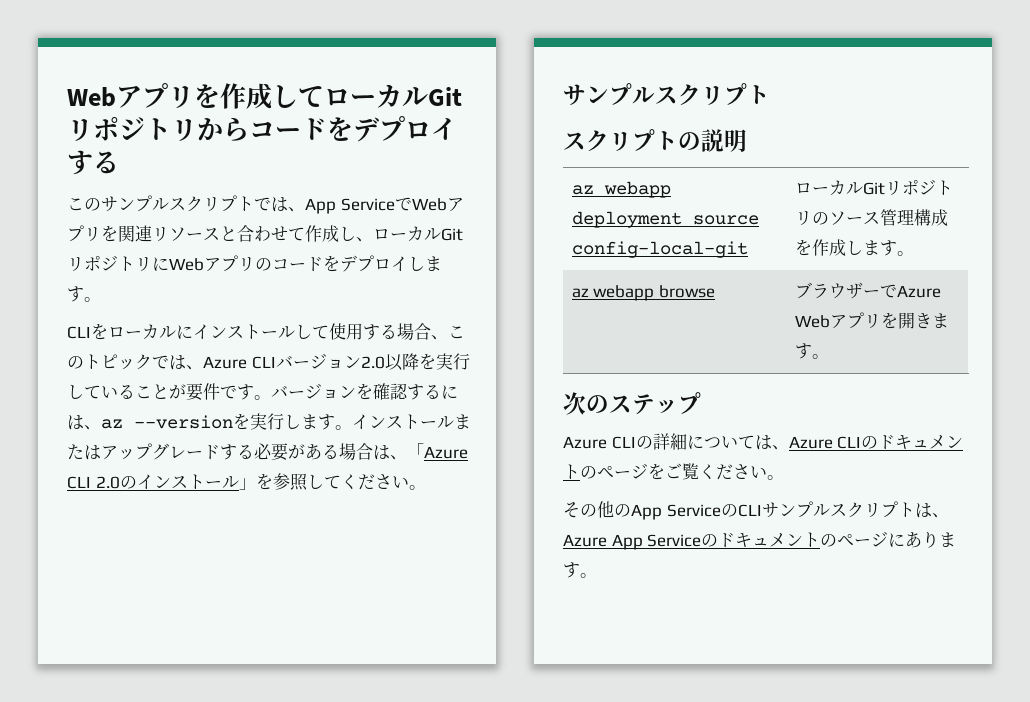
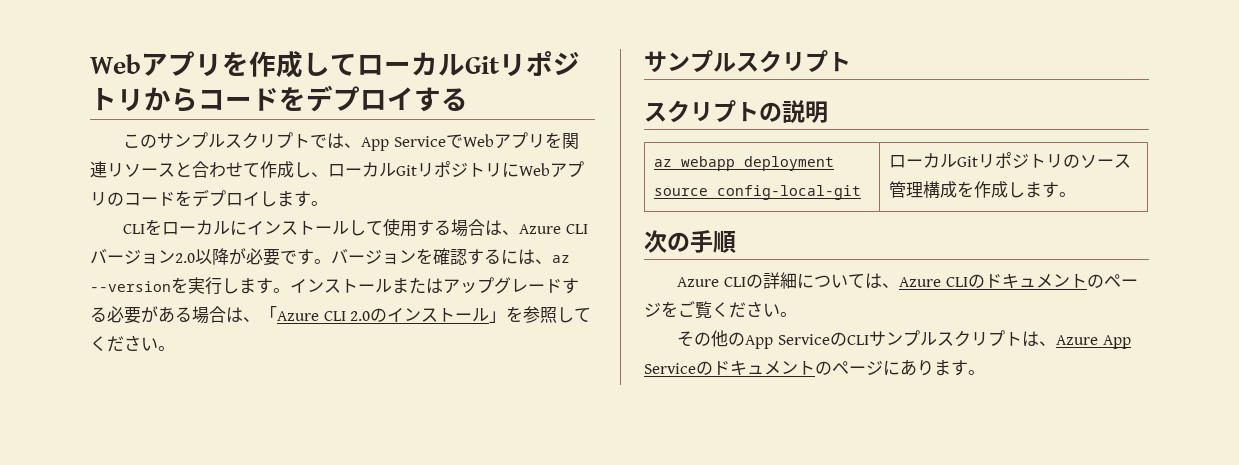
- CLIをローカルにインストールして使用する場合、このトピックでは、Azure CLIバージョン2.0以降を実行していることが要件です。
+ CLIをローカルにインストールして使用する場合は、Azure CLIバージョン2.0以降が必要です。
- az webapp browse | ブラウザーでAzure Webアプリを開きます。
- 次のステップ
+ 次の手順

